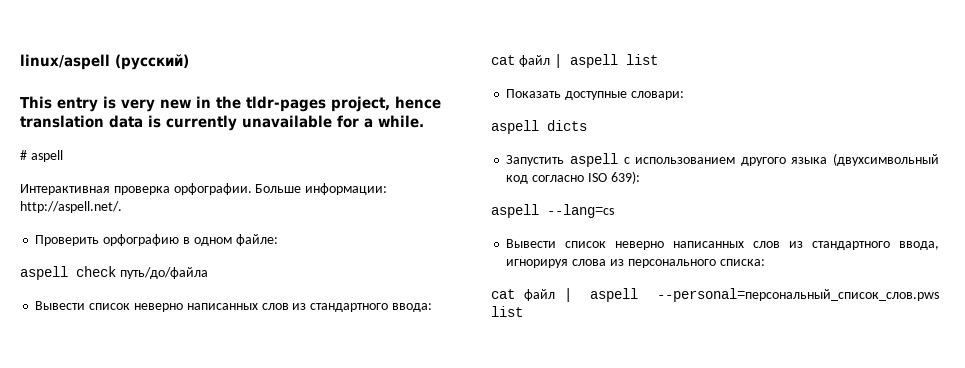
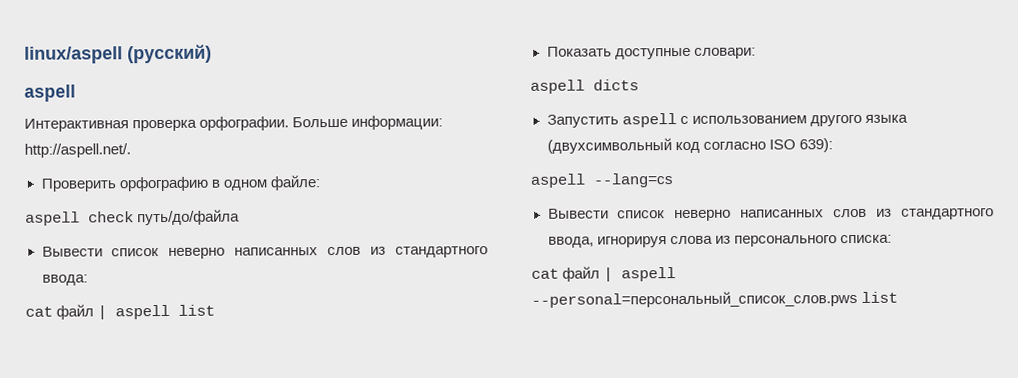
  linux/aspell (русский)
- This entry is very new in the tldr-pages project, hence translation data is currently unavailable for a while.
- # aspell
+ aspell

